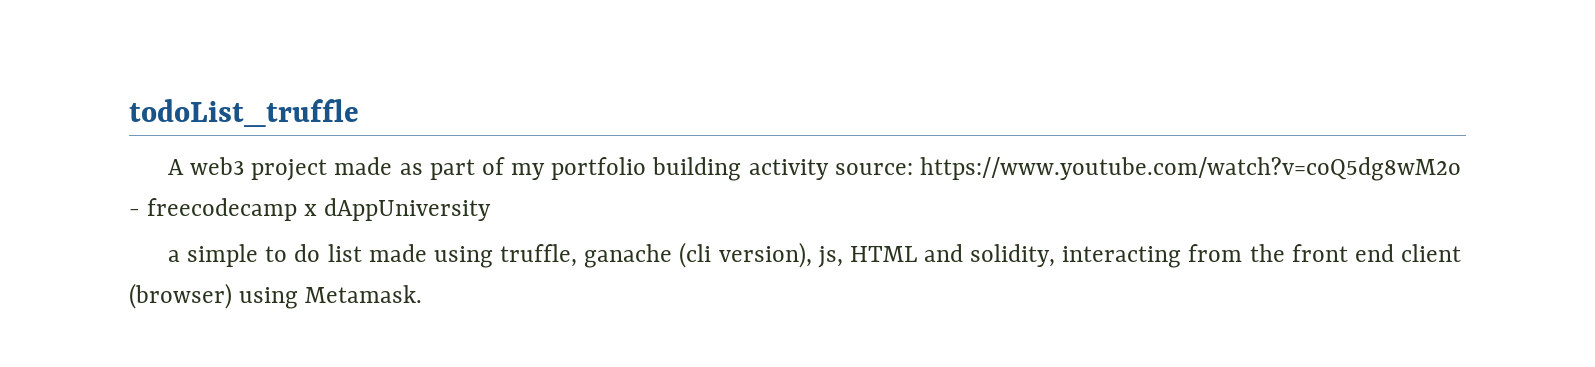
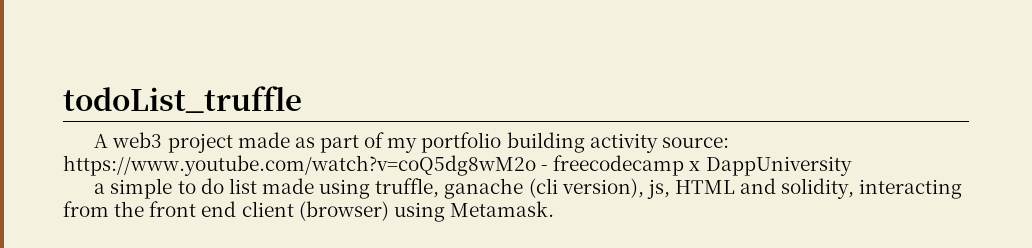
- A web3 project made as part of my portfolio building activity source: https://www.youtube.com/watch?v=coQ5dg8wM2o - freecodecamp x dAppUniversity
+ A web3 project made as part of my portfolio building activity source: https://www.youtube.com/watch?v=coQ5dg8wM2o - freecodecamp x DappUniversity

